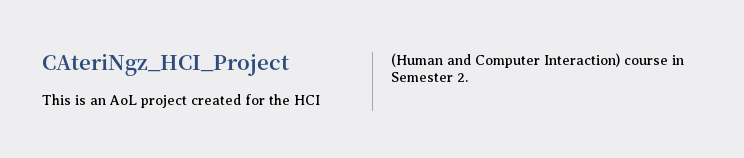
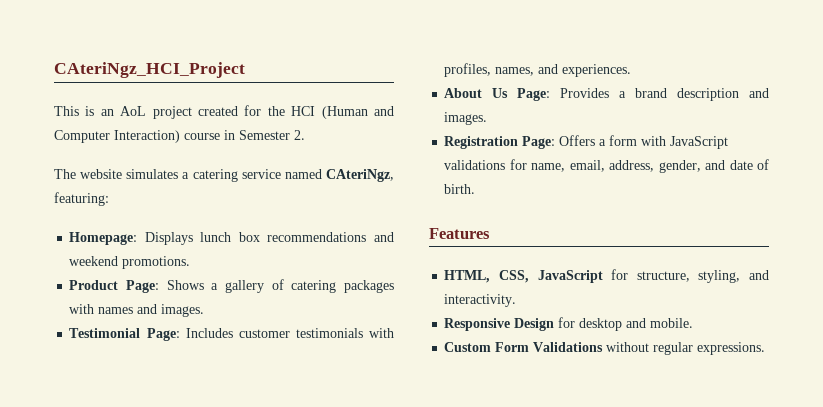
+ The website simulates a catering service named CAteriNgz, featuring:
+ Homepage: Displays lunch box recommendations and weekend promotions.
+ Product Page: Shows a gallery of catering packages with names and images.
+ Testimonial Page: Includes customer testimonials with profiles, names, and experiences.
+ About Us Page: Provides a brand description and images.
+ Registration Page: Offers a form with JavaScript validations for name, email, address, gender, and date of birth.
+ Features
+ HTML, CSS, JavaScript for structure, styling, and interactivity.
+ Responsive Design for desktop and mobile.
+ Custom Form Validations without regular expressions.

